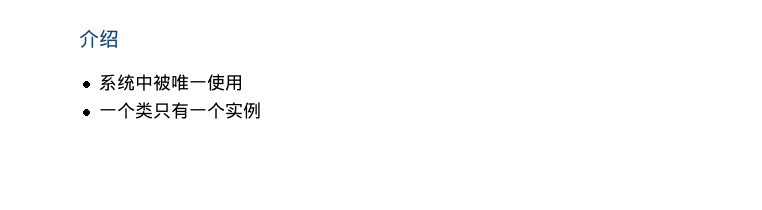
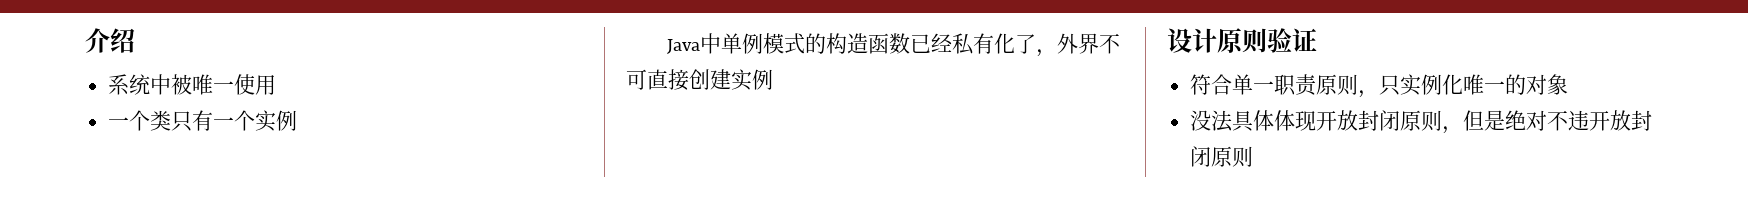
+ Java中单例模式的构造函数已经私有化了，外界不可直接创建实例
+ 设计原则验证
+ 符合单一职责原则，只实例化唯一的对象
+ 没法具体体现开放封闭原则，但是绝对不违开放封闭原则

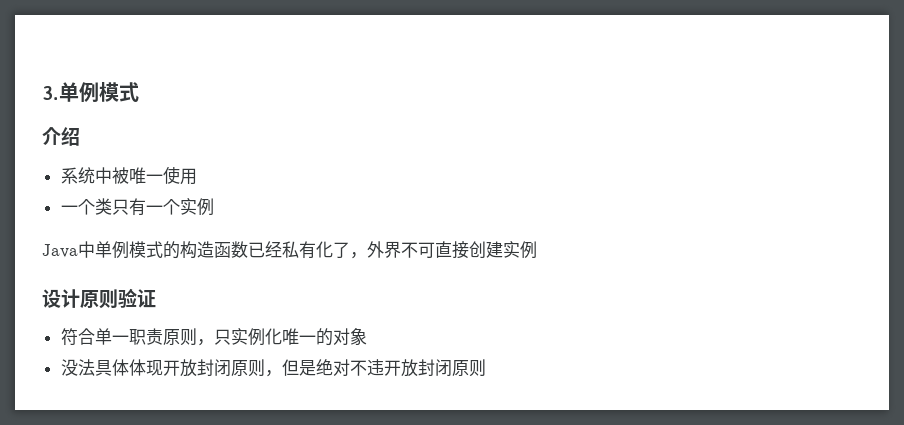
+ 3.单例模式

